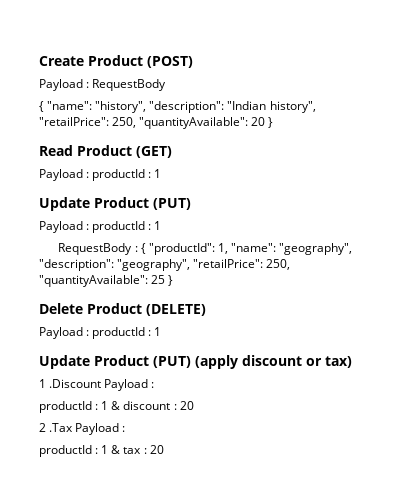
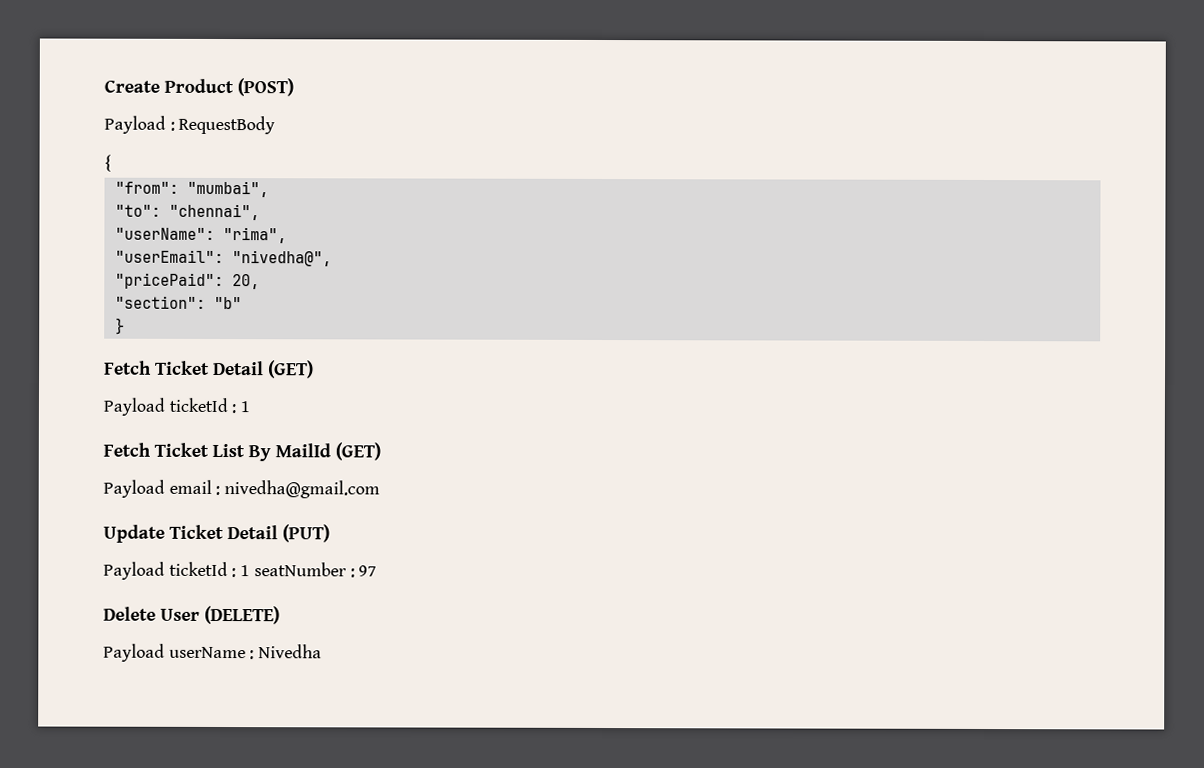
- { "name": "history", "description": "Indian history", "retailPrice": 250, "quantityAvailable": 20 }
- Read Product (GET)
- Payload : productId : 1
- Update Product (PUT)
- Payload : productId : 1
- RequestBody : { "productId": 1, "name": "geography", "description": "geography", "retailPrice": 250, "quantityAvailable": 25 }
+ {
+ "from": "mumbai",
+ "to": "chennai",
+ "userName": "rima",
+ "userEmail": "nivedha@",
+ "pricePaid": 20,
+ "section": "b"
+ }
+ Fetch Ticket Detail (GET)
+ Payload ticketId : 1
+ Fetch Ticket List By MailId (GET)
+ Payload email : nivedha@gmail.com
+ Update Ticket Detail (PUT)
+ Payload ticketId : 1 seatNumber : 97
- Delete Product (DELETE)
- Payload : productId : 1
- Update Product (PUT) (apply discount or tax)
- 1 .Discount Payload :
- productId : 1 & discount : 20
- 2 .Tax Payload :
- productId : 1 & tax : 20
+ Delete User (DELETE)
+ Payload userName : Nivedha

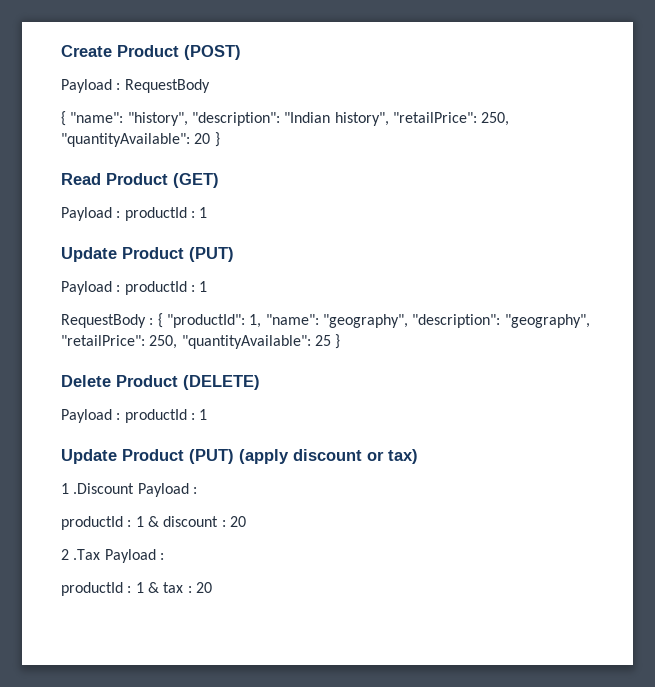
- {
- "from": "mumbai",
- "to": "chennai",
- "userName": "rima",
- "userEmail": "nivedha@",
- "pricePaid": 20,
- "section": "b"
- }
- Fetch Ticket Detail (GET)
- Payload ticketId : 1
- Fetch Ticket List By MailId (GET)
- Payload email : nivedha@gmail.com
- Update Ticket Detail (PUT)
- Payload ticketId : 1 seatNumber : 97
+ { "name": "history", "description": "Indian history", "retailPrice": 250, "quantityAvailable": 20 }
+ Read Product (GET)
+ Payload : productId : 1
+ Update Product (PUT)
+ Payload : productId : 1
+ RequestBody : { "productId": 1, "name": "geography", "description": "geography", "retailPrice": 250, "quantityAvailable": 25 }
- Delete User (DELETE)
- Payload userName : Nivedha
+ Delete Product (DELETE)
+ Payload : productId : 1
+ Update Product (PUT) (apply discount or tax)
+ 1 .Discount Payload :
+ productId : 1 & discount : 20
+ 2 .Tax Payload :
+ productId : 1 & tax : 20

